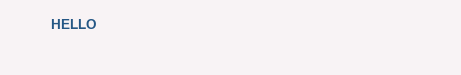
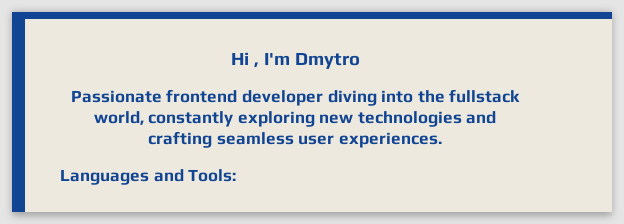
- HELLO
+ Hi , I'm Dmytro
+ Passionate frontend developer diving into the fullstack world, constantly exploring new technologies and crafting seamless user experiences.
+ Languages and Tools:

